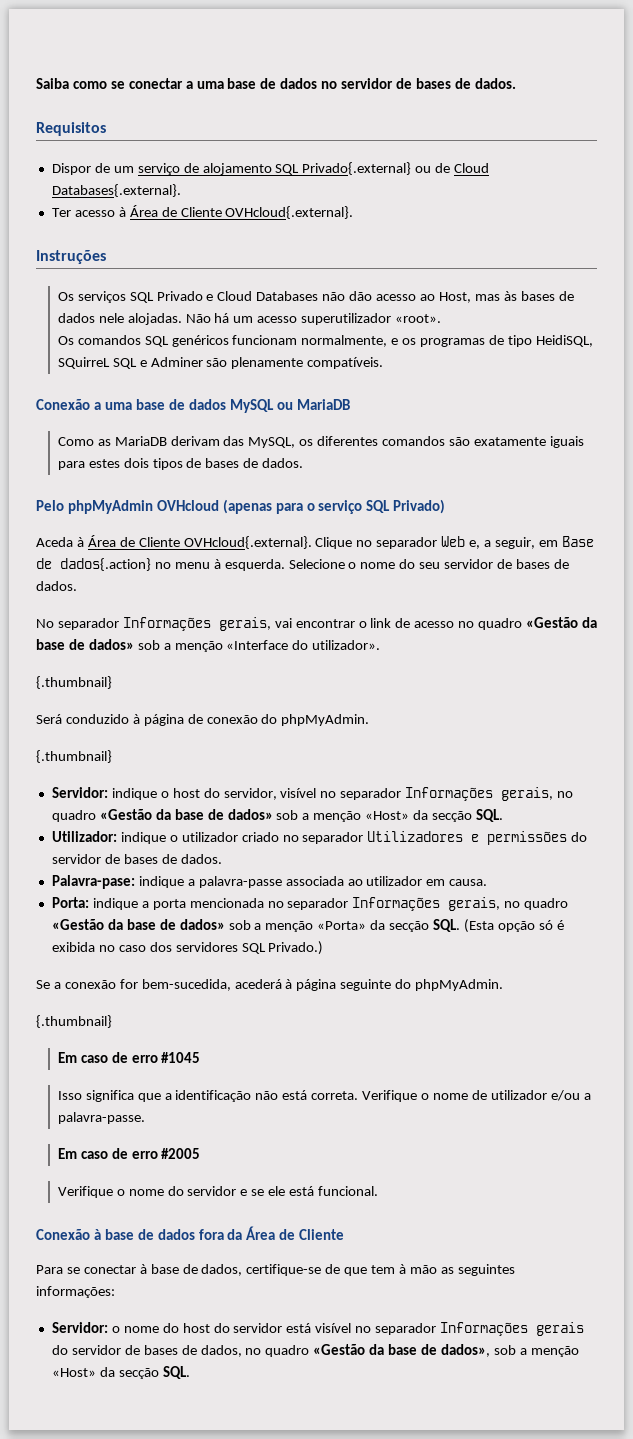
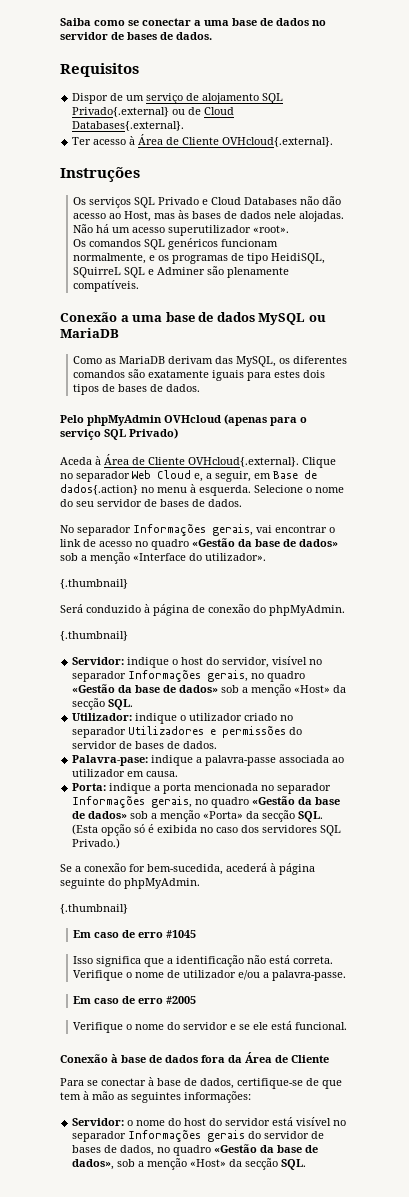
- Aceda à Área de Cliente OVHcloud{.external}. Clique no separador Web e, a seguir, em Base de dados{.action} no menu à esquerda.
+ Aceda à Área de Cliente OVHcloud{.external}. Clique no separador Web Cloud e, a seguir, em Base de dados{.action} no menu à esquerda.

